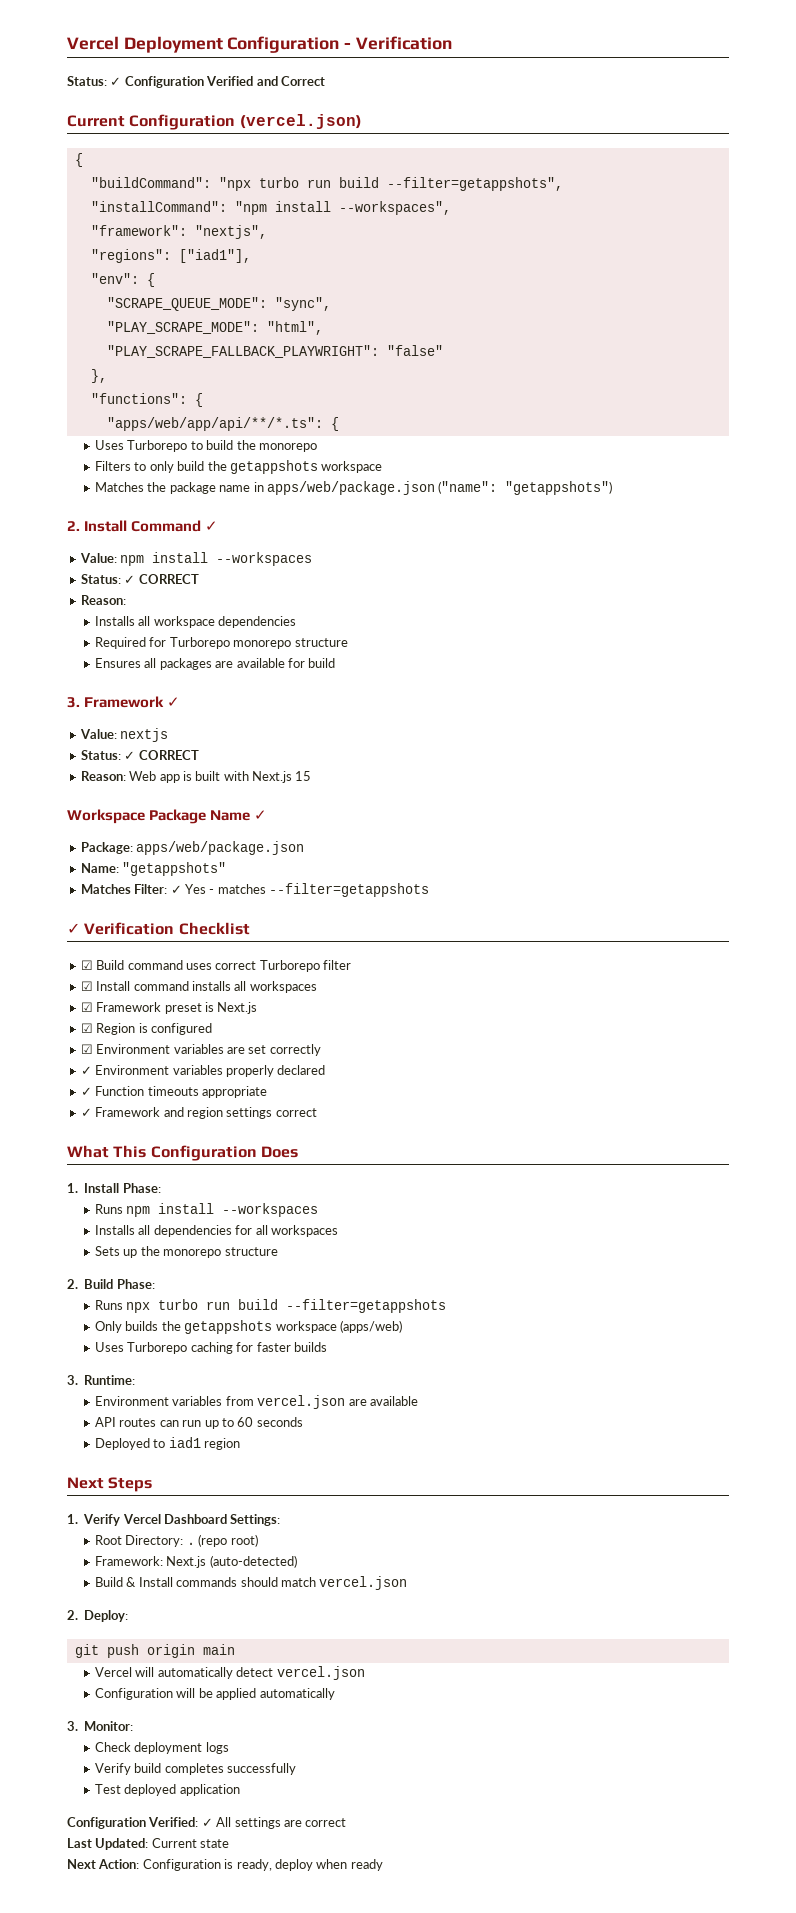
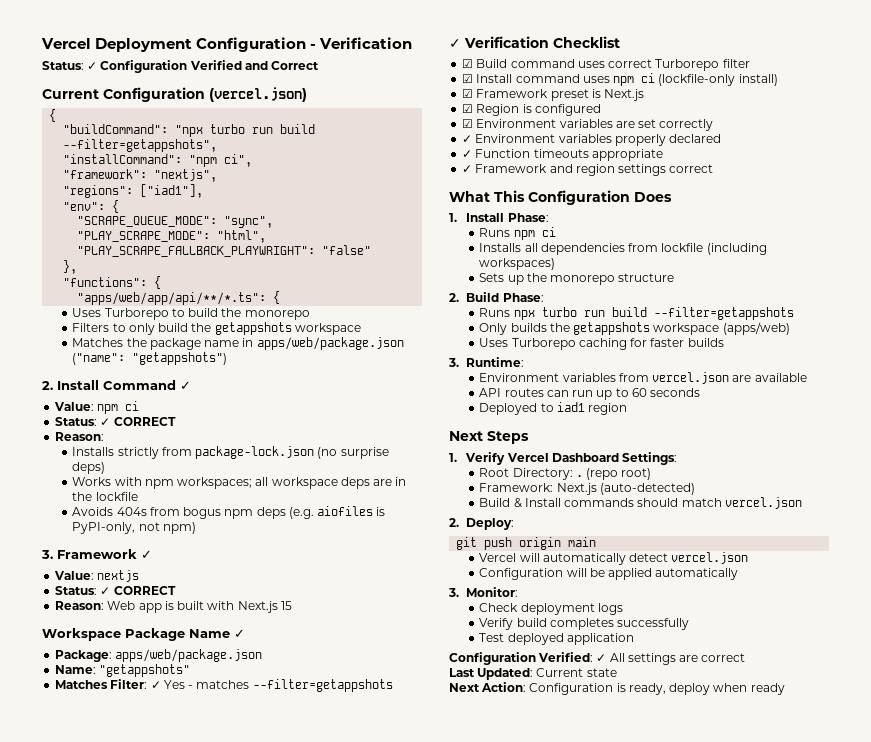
- "installCommand": "npm install --workspaces",
+ "installCommand": "npm ci",
- Value: npm install --workspaces
+ Value: npm ci
- Installs all workspace dependencies
- Required for Turborepo monorepo structure
- Ensures all packages are available for build
+ Installs strictly from package-lock.json (no surprise deps)
+ Works with npm workspaces; all workspace deps are in the lockfile
+ Avoids 404s from bogus npm deps (e.g. aiofiles is PyPI-only, not npm)
- ☑ Install command installs all workspaces
+ ☑ Install command uses npm ci (lockfile-only install)
- Runs npm install --workspaces
+ Runs npm ci
- Installs all dependencies for all workspaces
+ Installs all dependencies from lockfile (including workspaces)

